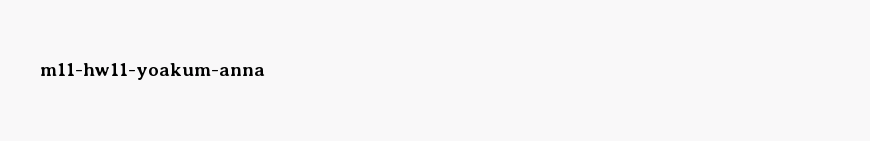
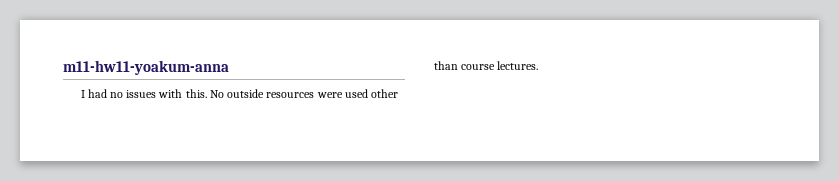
+ I had no issues with this. No outside resources were used other than course lectures.

